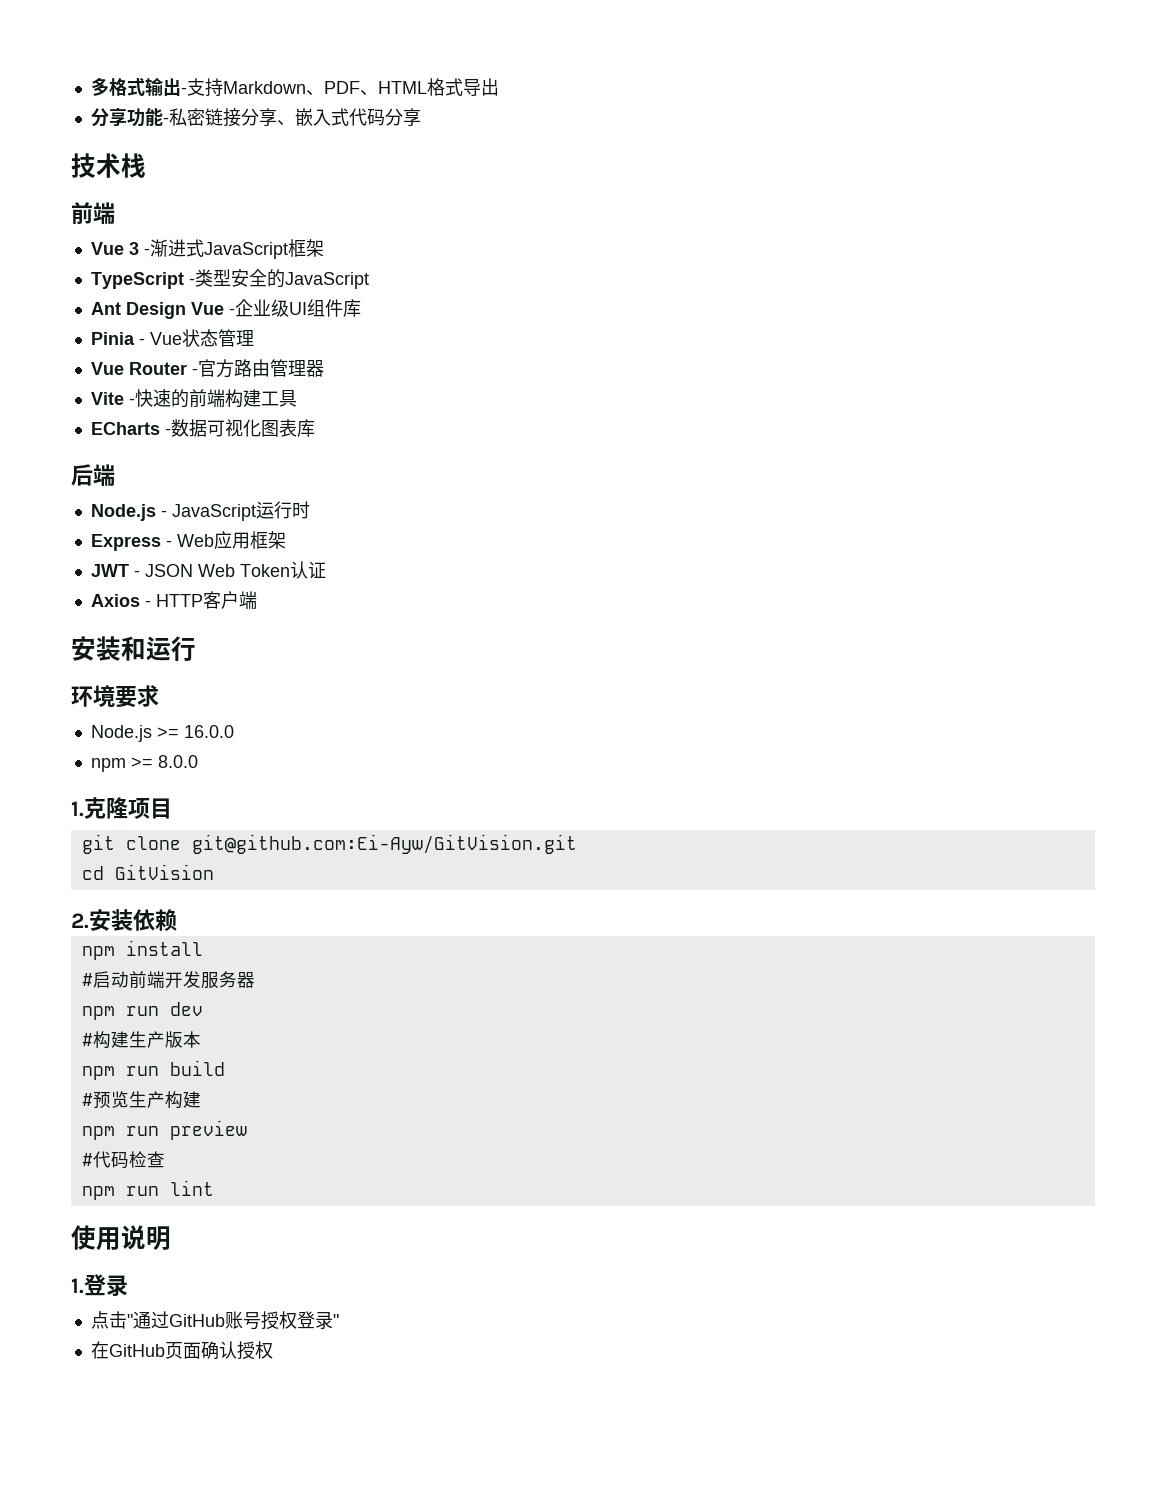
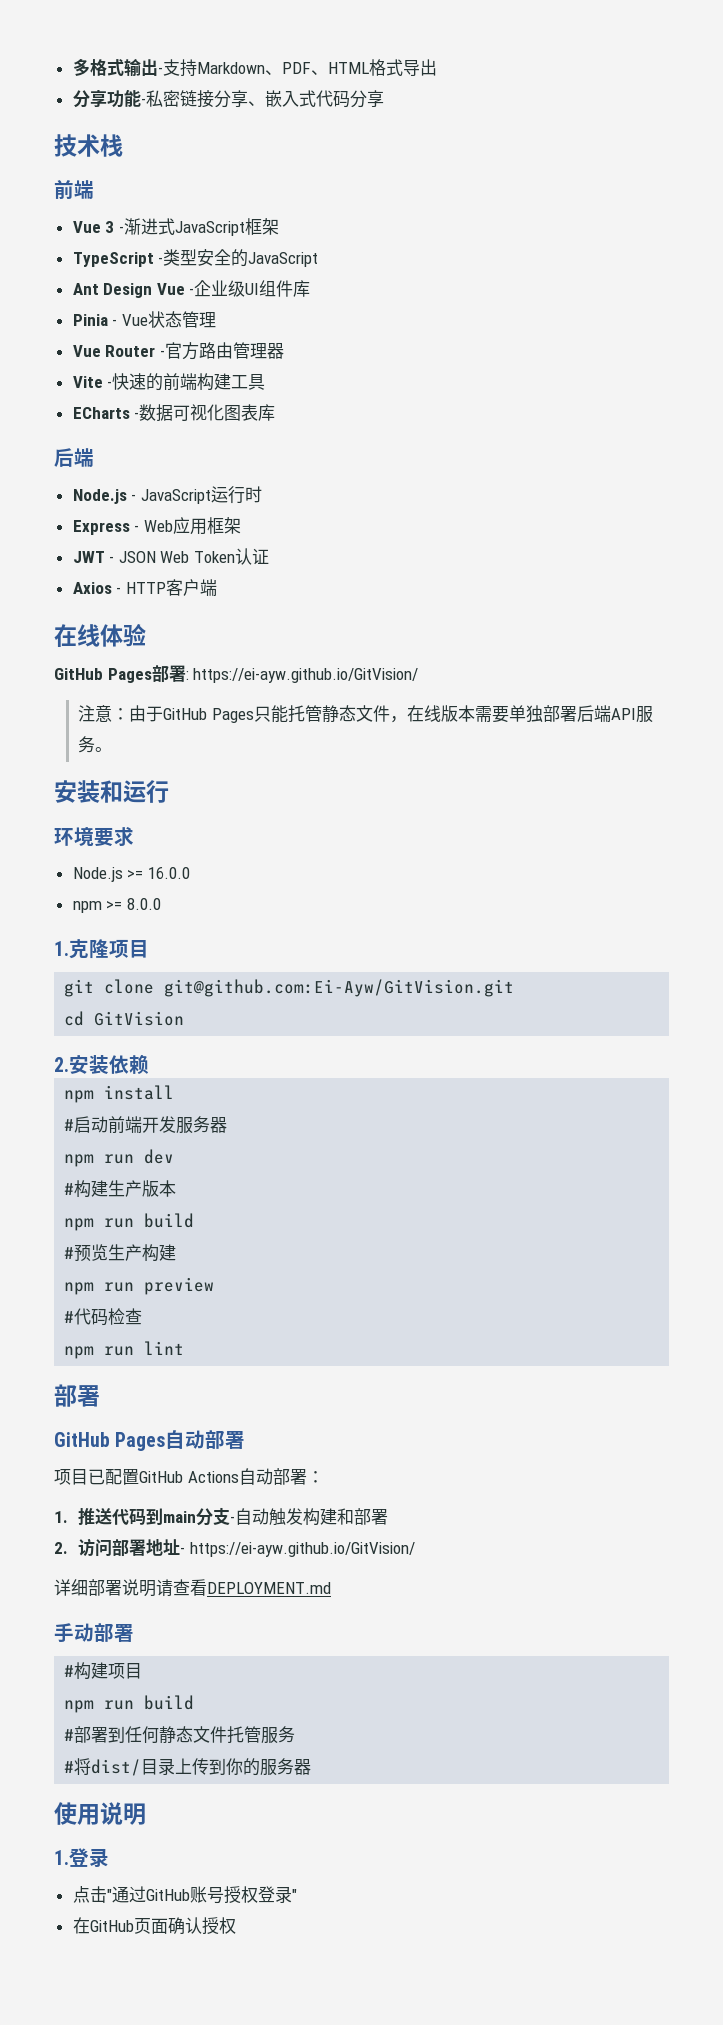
+ 在线体验
+ GitHub Pages部署: https://ei-ayw.github.io/GitVision/
+ 注意：由于GitHub Pages只能托管静态文件，在线版本需要单独部署后端API服务。
  npm run lint
+ 部署
+ GitHub Pages自动部署
+ 项目已配置GitHub Actions自动部署：
+ 1.推送代码到main分支-自动触发构建和部署
+ 2.访问部署地址- https://ei-ayw.github.io/GitVision/
+ 详细部署说明请查看DEPLOYMENT.md
+ 手动部署
+ #构建项目
+ npm run build
+ #部署到任何静态文件托管服务
+ #将dist/目录上传到你的服务器

